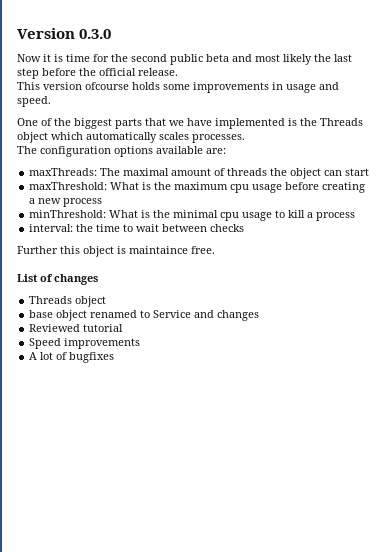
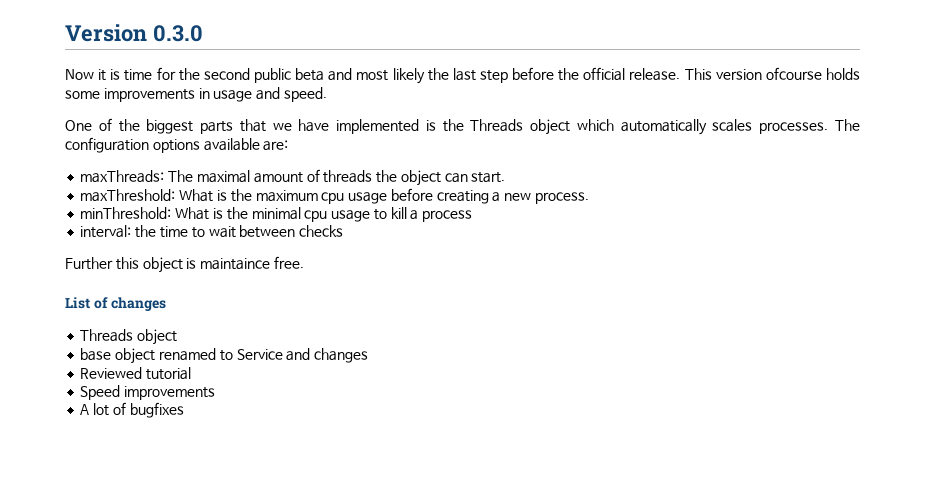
- Now it is time for the second public beta and most likely the last step before the official release.
- This version ofcourse holds some improvements in usage and speed.
+ Now it is time for the second public beta and most likely the last step before the official release. This version ofcourse holds some improvements in usage and speed.
- One of the biggest parts that we have implemented is the Threads object which automatically scales processes.
- The configuration options available are:
+ One of the biggest parts that we have implemented is the Threads object which automatically scales processes. The configuration options available are:
- maxThreads: The maximal amount of threads the object can start
+ maxThreads: The maximal amount of threads the object can start.
- maxThreshold: What is the maximum cpu usage before creating a new process
+ maxThreshold: What is the maximum cpu usage before creating a new process.

